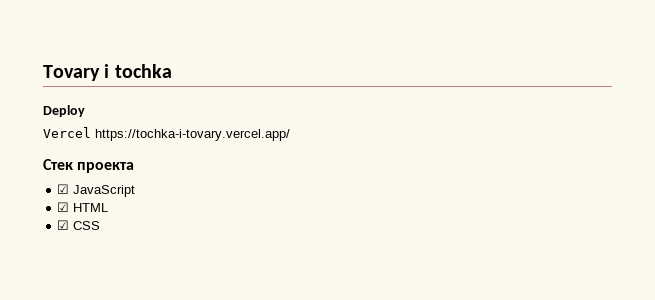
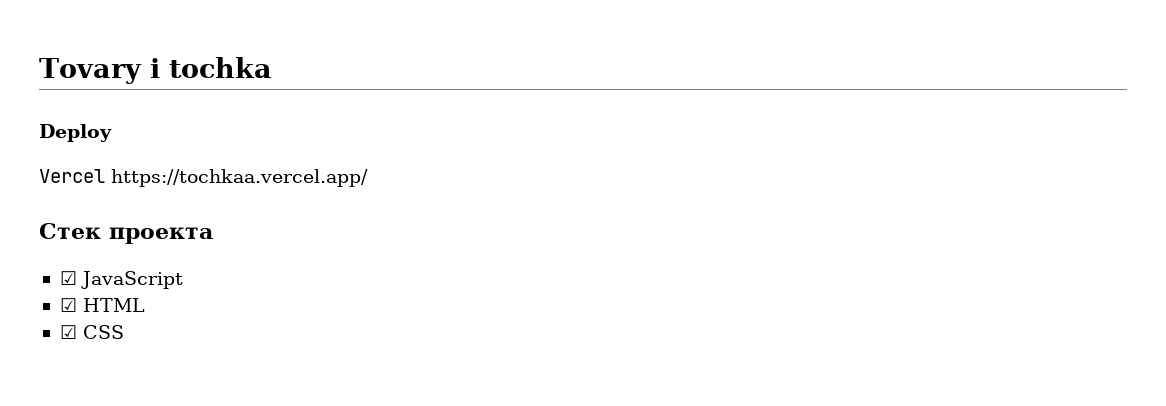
- Vercel https://tochka-i-tovary.vercel.app/
+ Vercel https://tochkaa.vercel.app/

